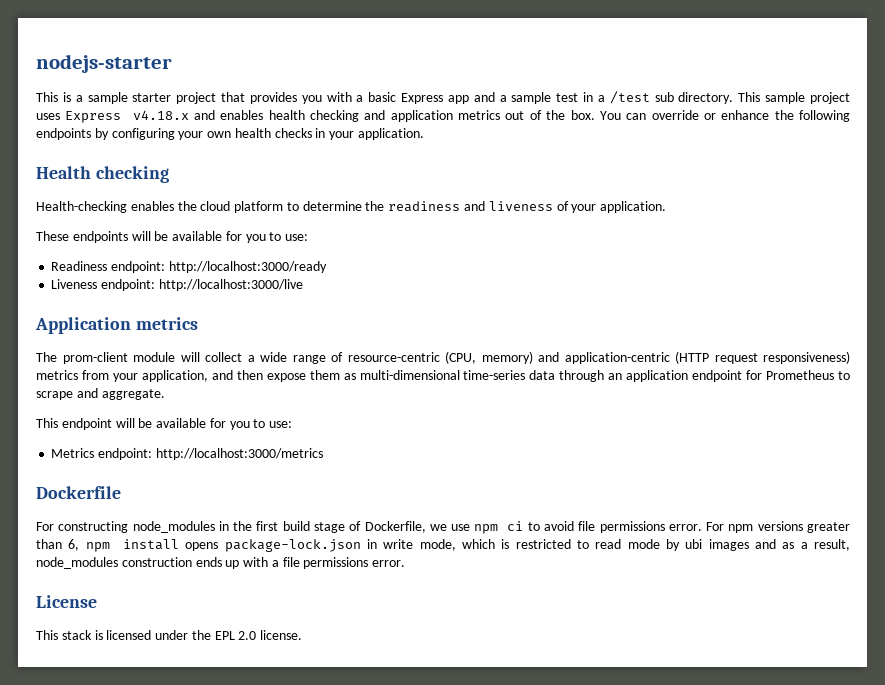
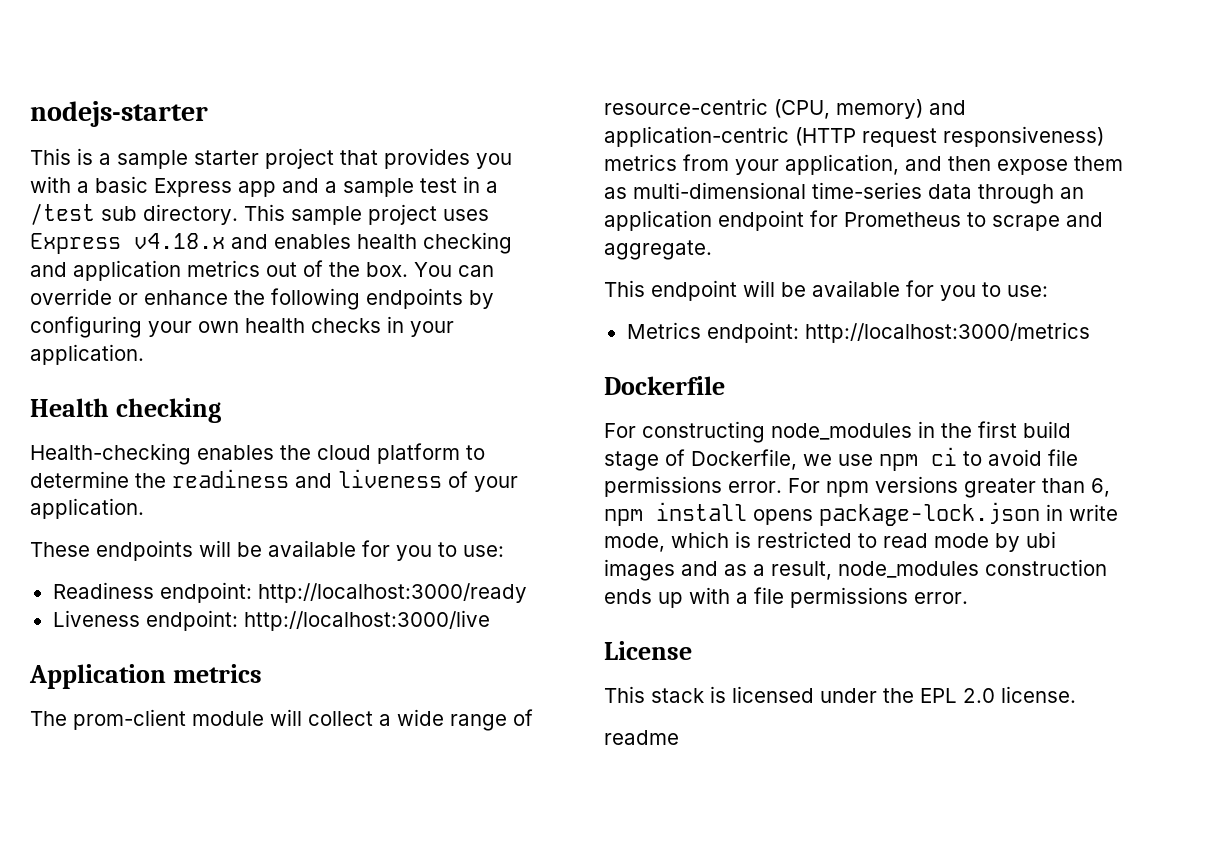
+ readme

